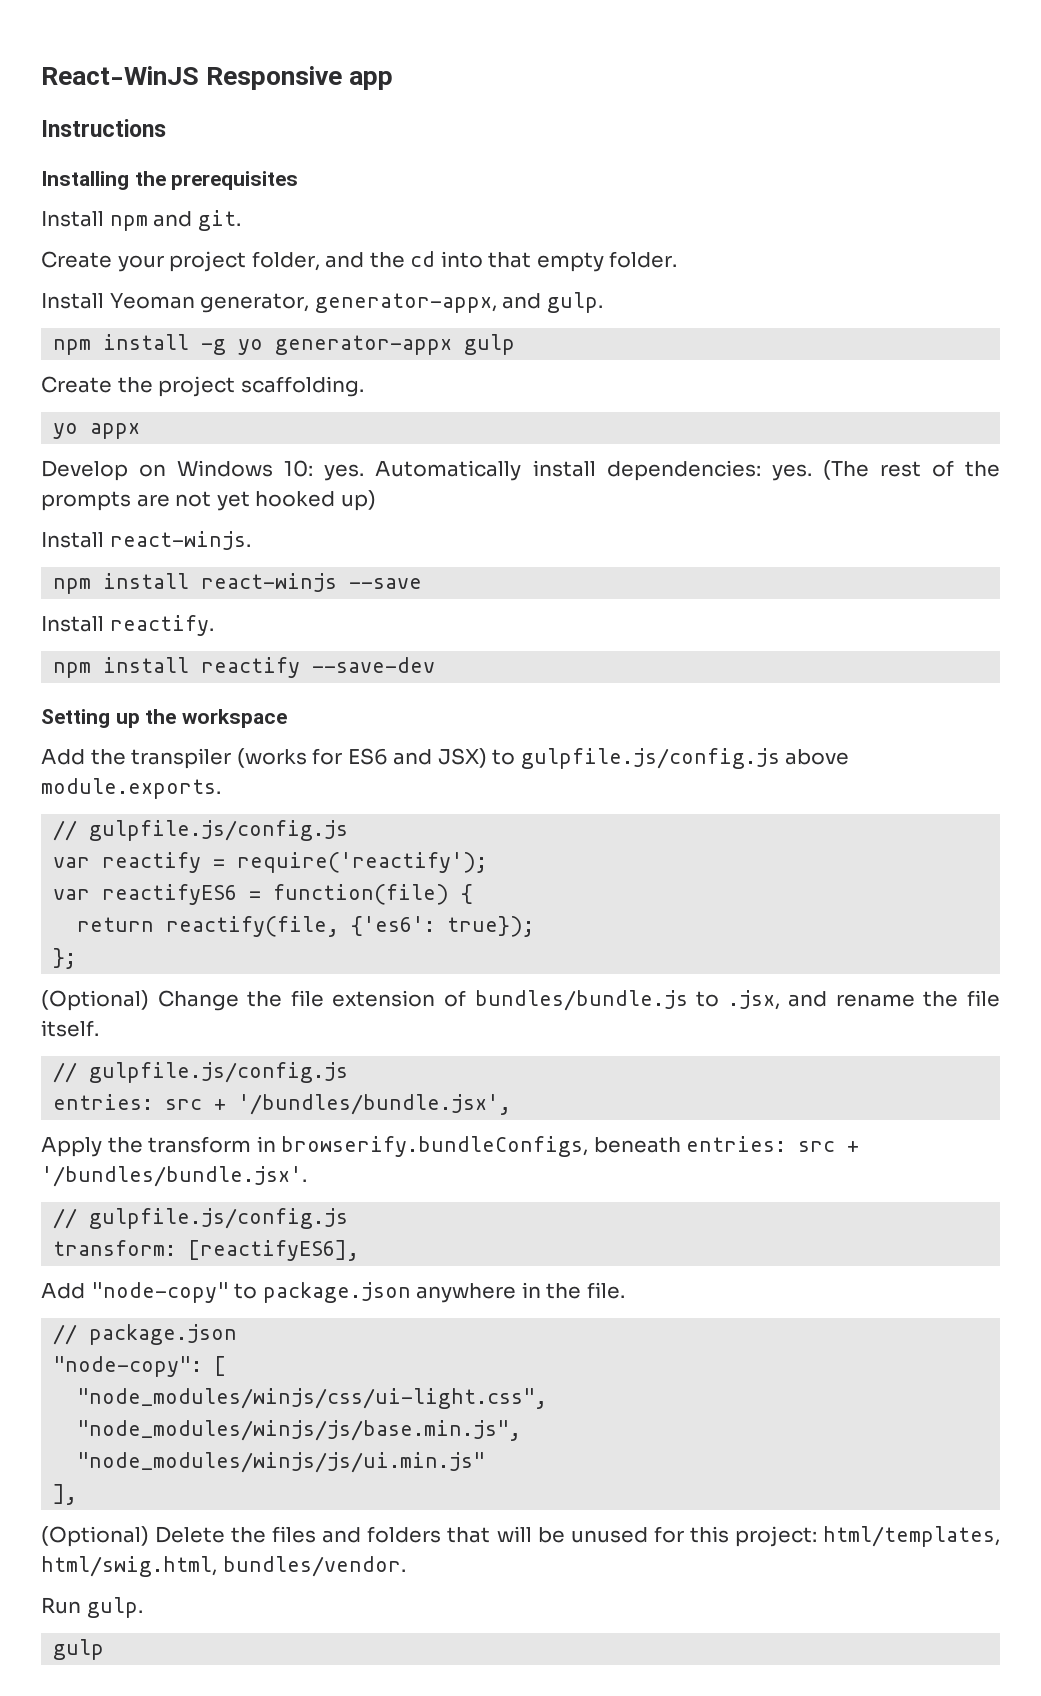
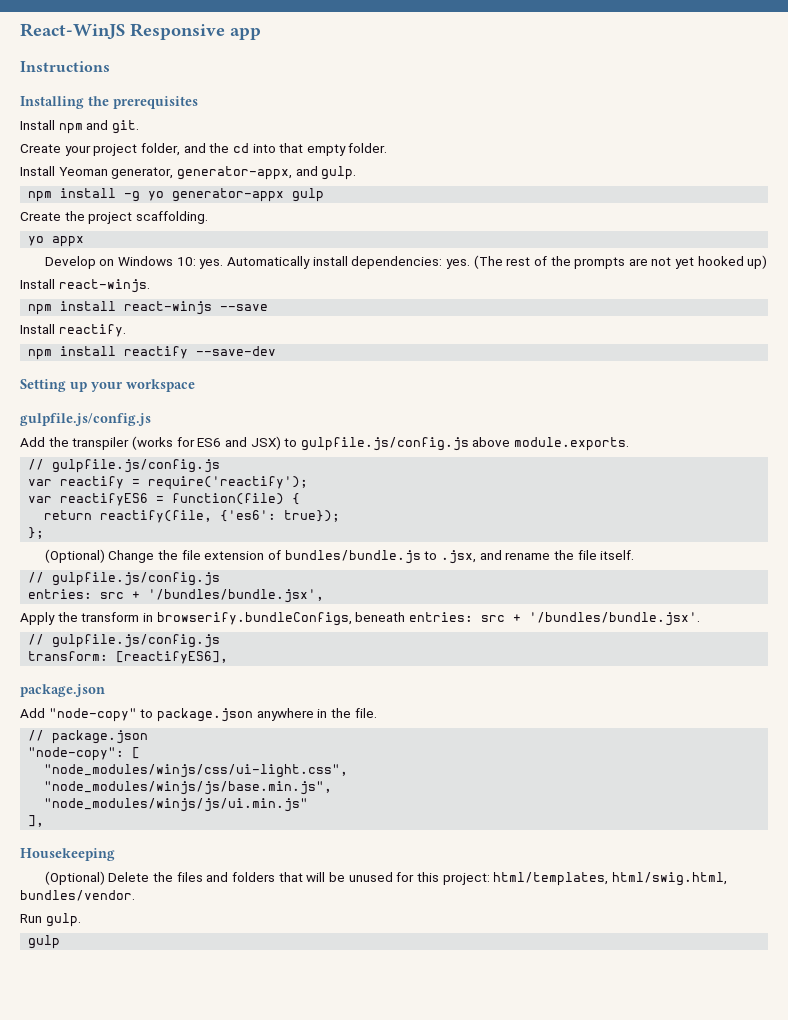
- Setting up the workspace
+ Setting up your workspace
+ gulpfile.js/config.js
  transform: [reactifyES6],
+ package.json
+ Housekeeping

